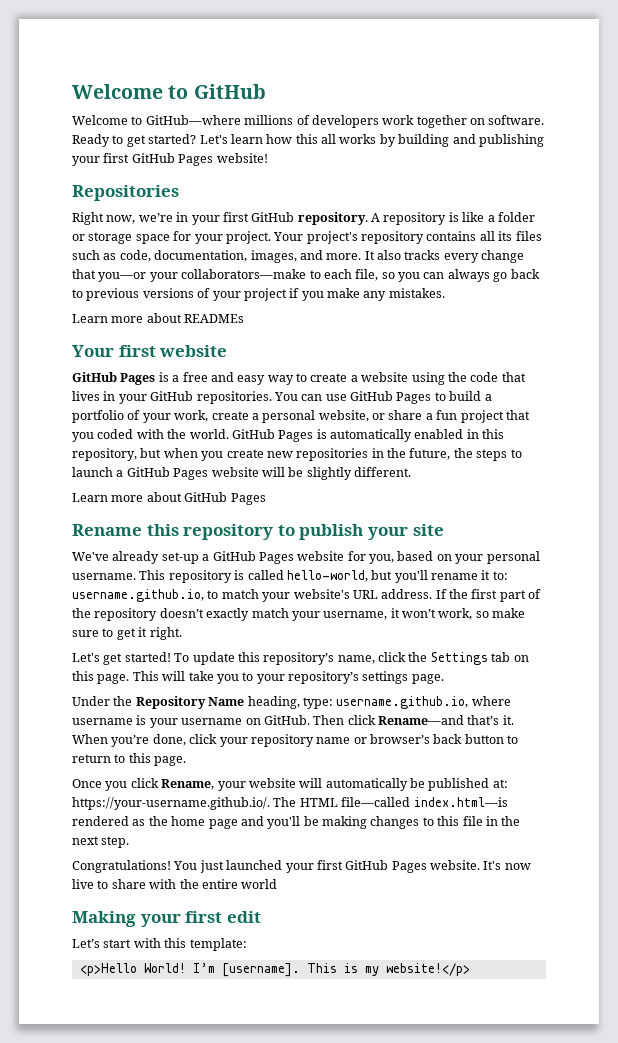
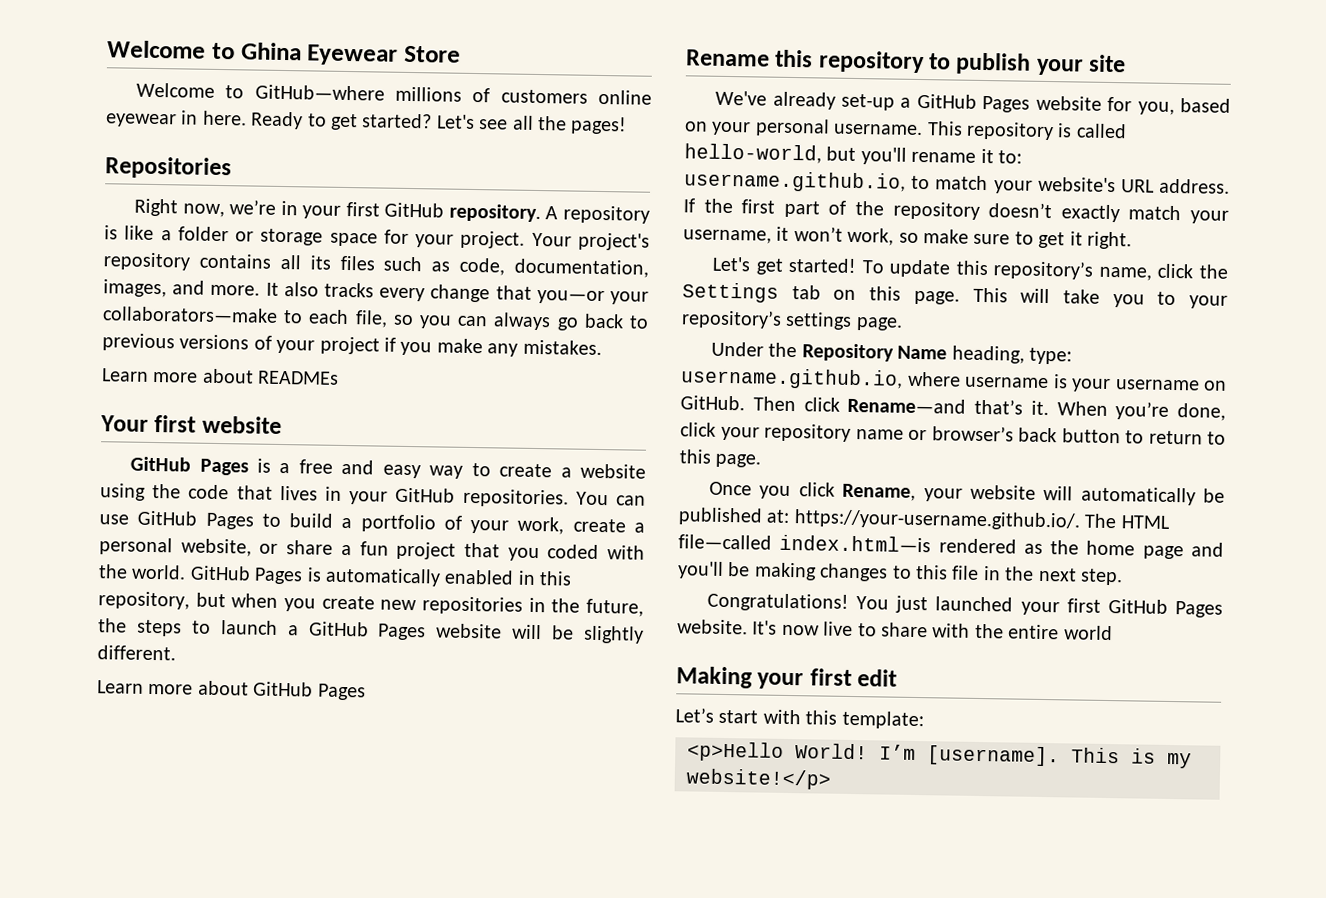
- Welcome to GitHub
+ Welcome to Ghina Eyewear Store
- Welcome to GitHub—where millions of developers work together on software.
+ Welcome to GitHub—where millions of customers online eyewear in here.
- Let's learn how this all works by building and publishing your first GitHub Pages website!
+ Let's see all the pages!

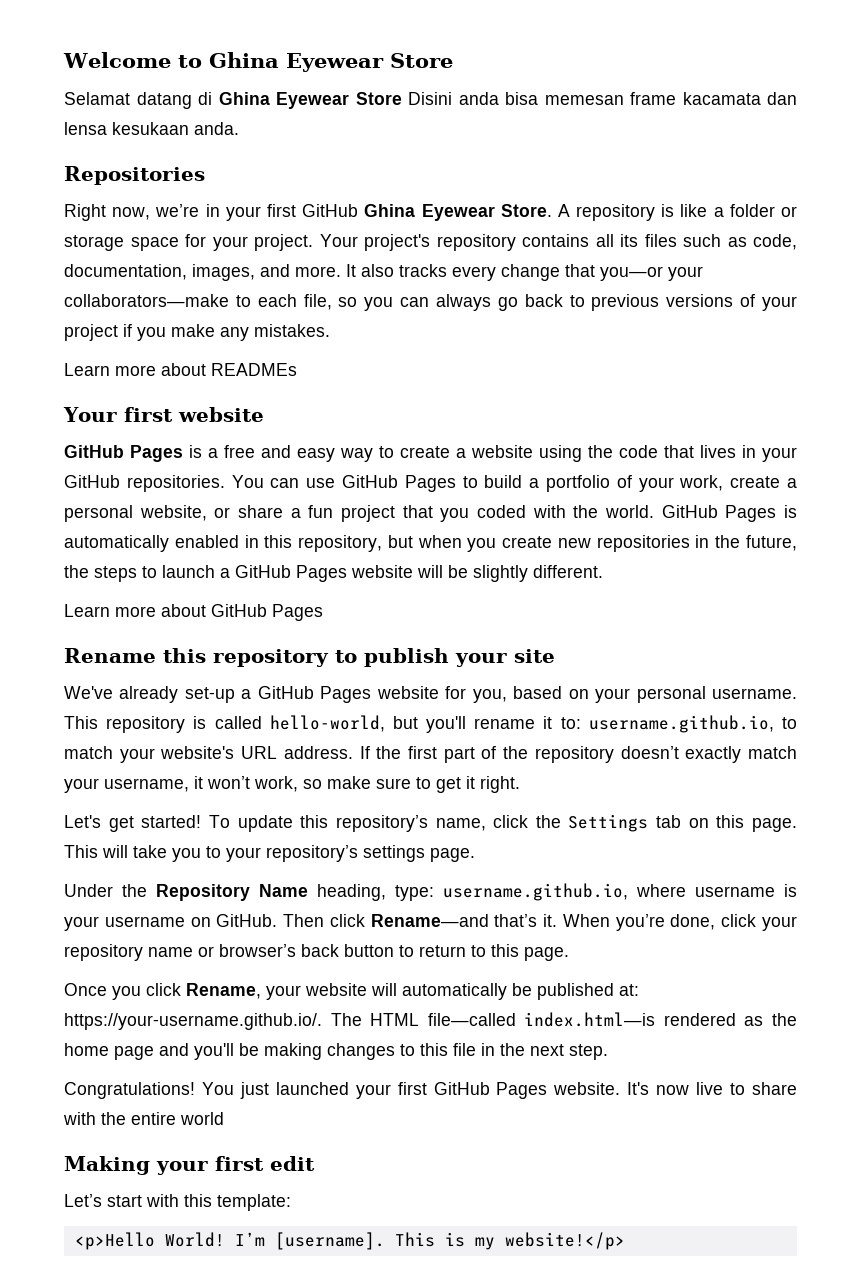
- Welcome to GitHub—where millions of customers online eyewear in here. Ready to get started? Let's see all the pages!
+ Selamat datang di Ghina Eyewear Store Disini anda bisa memesan frame kacamata dan lensa kesukaan anda.
- Right now, we’re in your first GitHub repository.
+ Right now, we’re in your first GitHub Ghina Eyewear Store.

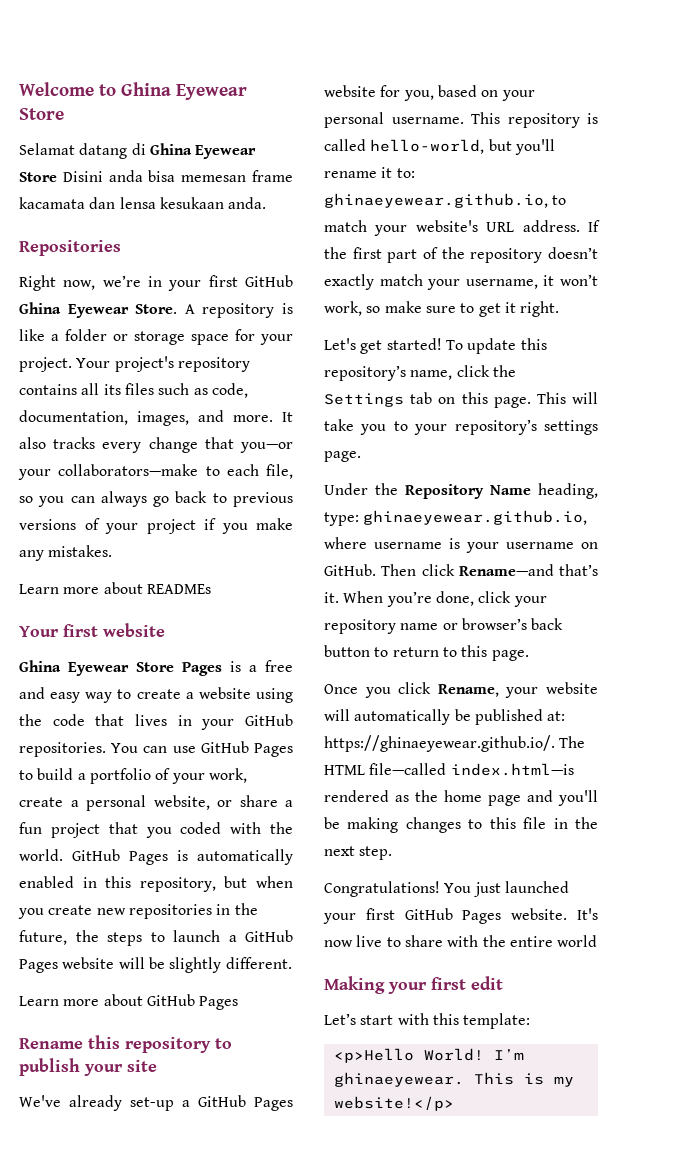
- GitHub Pages is a free and easy way to create a website using the code that lives in your GitHub repositories.
+ Ghina Eyewear Store Pages is a free and easy way to create a website using the code that lives in your GitHub repositories.
- This repository is called hello-world, but you'll rename it to: username.github.io, to match your website's URL address.
+ This repository is called hello-world, but you'll rename it to: ghinaeyewear.github.io, to match your website's URL address.
- Under the Repository Name heading, type: username.github.io, where username is your username on GitHub.
+ Under the Repository Name heading, type: ghinaeyewear.github.io, where username is your username on GitHub.
- Once you click Rename, your website will automatically be published at: https://your-username.github.io/. The HTML file—called index.html—is rendered as the home page and you'll be making changes to this file in the next step.
+ Once you click Rename, your website will automatically be published at: https://ghinaeyewear.github.io/. The HTML file—called index.html—is rendered as the home page and you'll be making changes to this file in the next step.
- I’m [username].
+ I’m ghinaeyewear.

